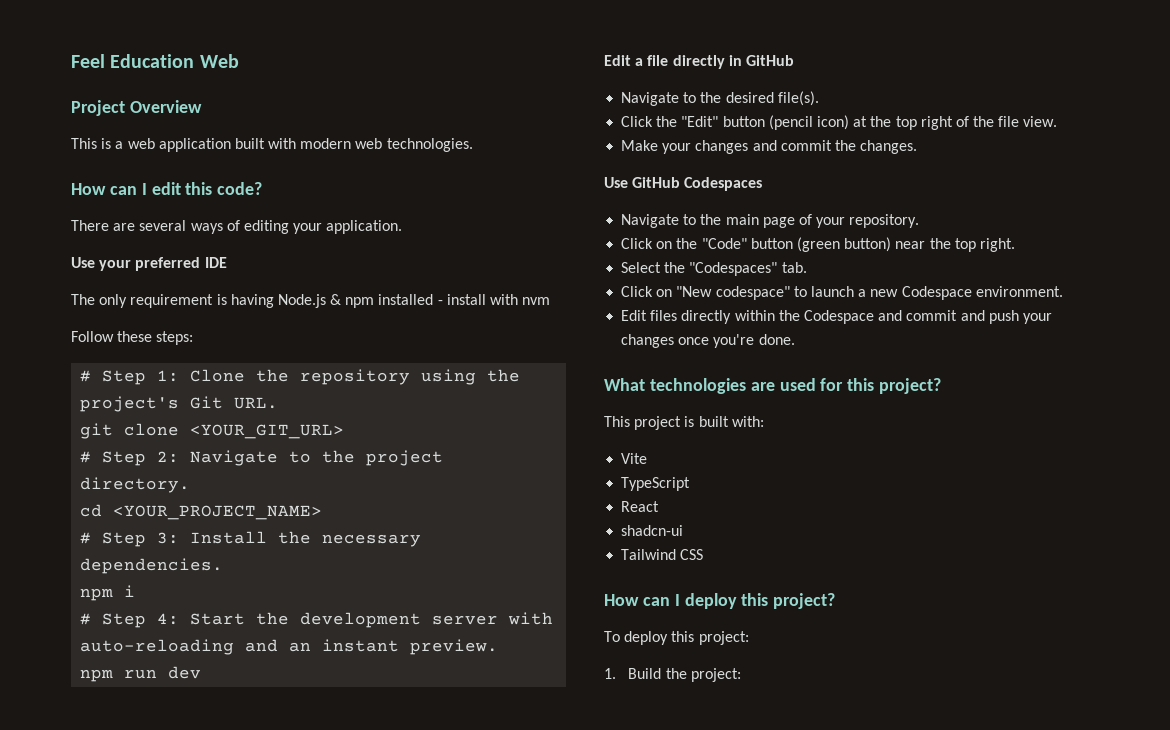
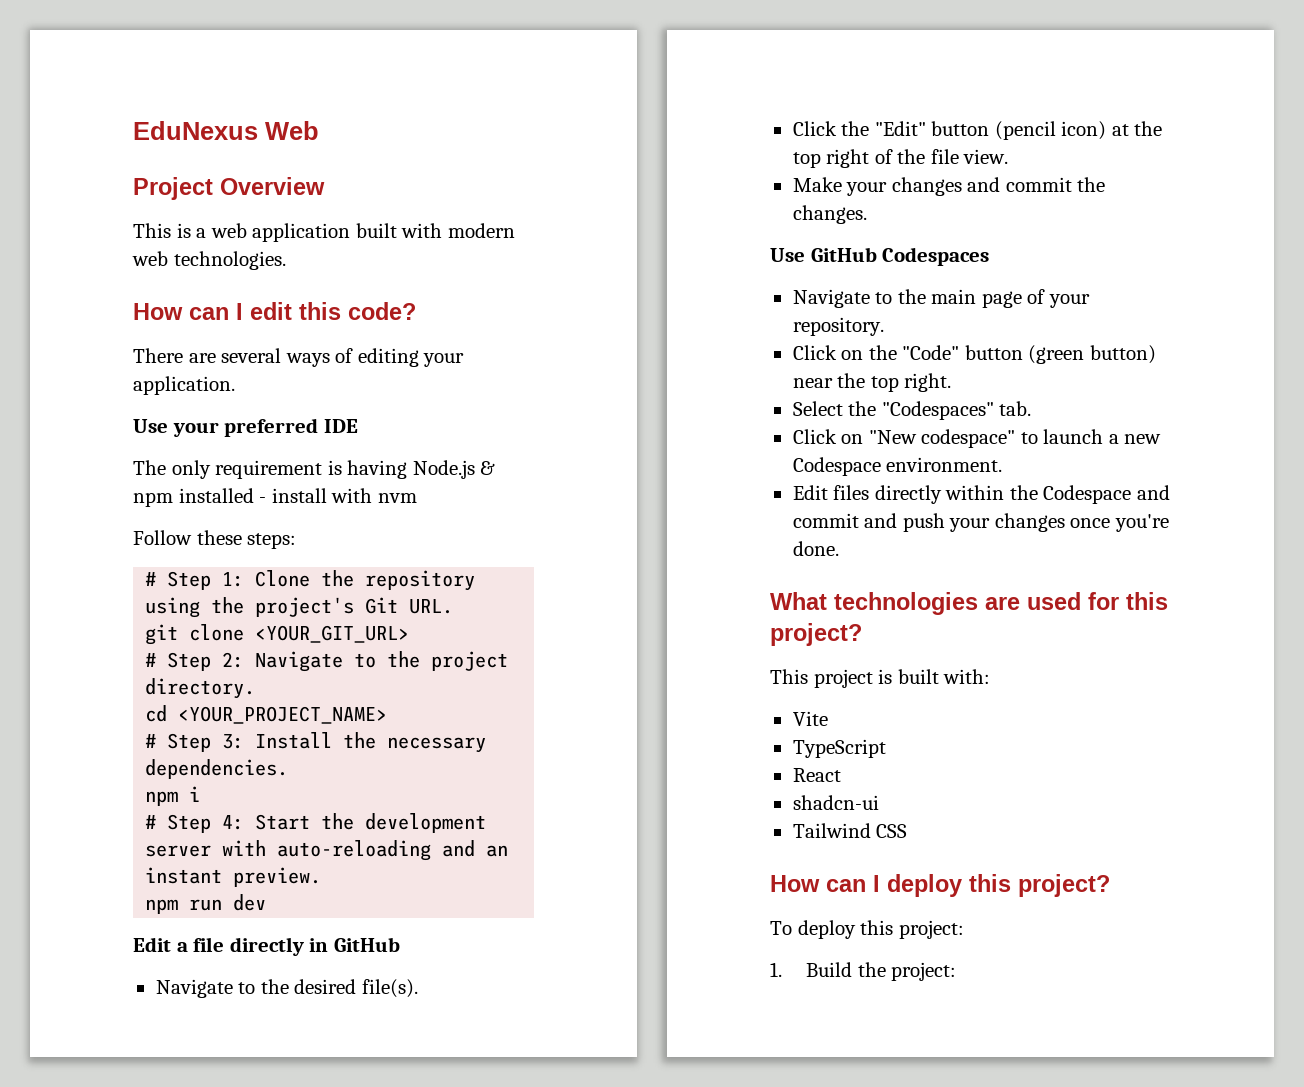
- Feel Education Web
+ EduNexus Web

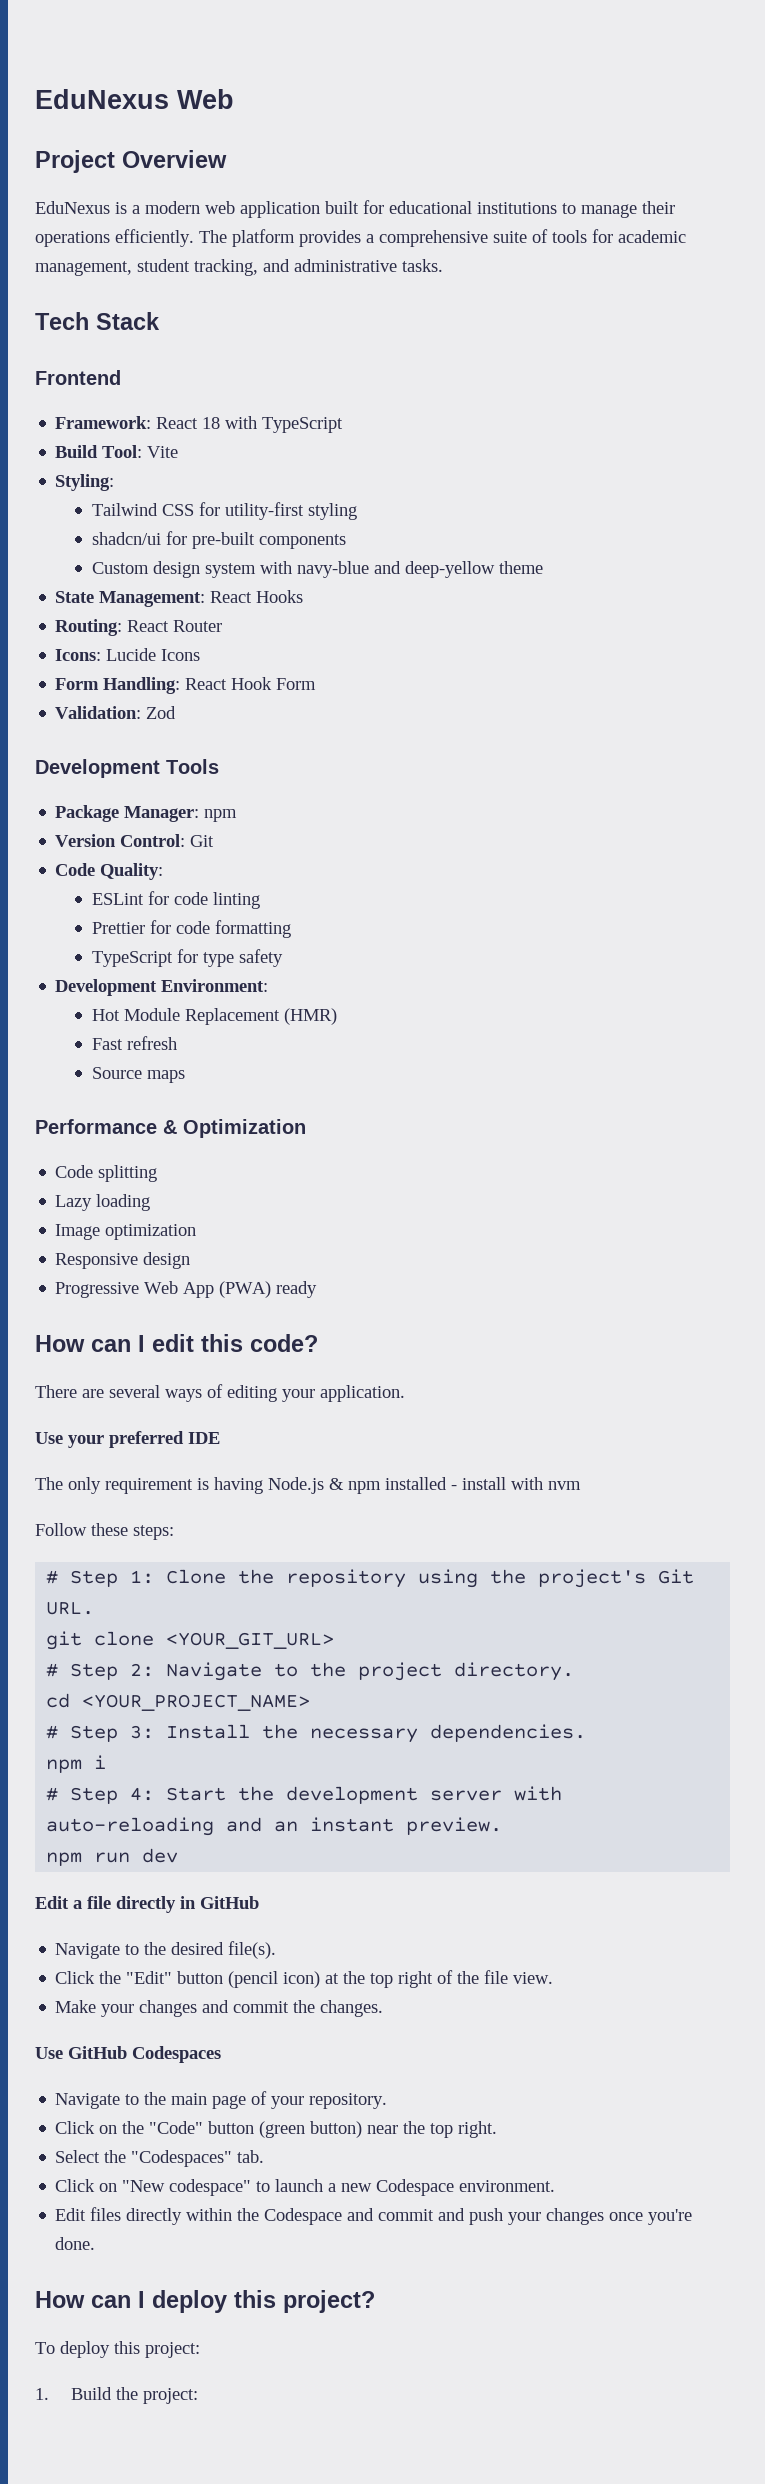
- This is a web application built with modern web technologies.
+ EduNexus is a modern web application built for educational institutions to manage their operations efficiently. The platform provides a comprehensive suite of tools for academic management, student tracking, and administrative tasks.
+ Tech Stack
+ Frontend
+ Framework: React 18 with TypeScript
+ Build Tool: Vite
+ Styling:
+ Tailwind CSS for utility-first styling
+ shadcn/ui for pre-built components
+ Custom design system with navy-blue and deep-yellow theme
+ State Management: React Hooks
+ Routing: React Router
+ Icons: Lucide Icons
+ Form Handling: React Hook Form
+ Validation: Zod
+ Development Tools
+ Package Manager: npm
+ Version Control: Git
+ Code Quality:
+ ESLint for code linting
+ Prettier for code formatting
+ TypeScript for type safety
+ Development Environment:
+ Hot Module Replacement (HMR)
+ Fast refresh
+ Source maps
+ Performance & Optimization
+ Code splitting
+ Lazy loading
+ Image optimization
+ Responsive design
+ Progressive Web App (PWA) ready
- What technologies are used for this project?
- This project is built with:
- Vite
- TypeScript
- React
- shadcn-ui
- Tailwind CSS

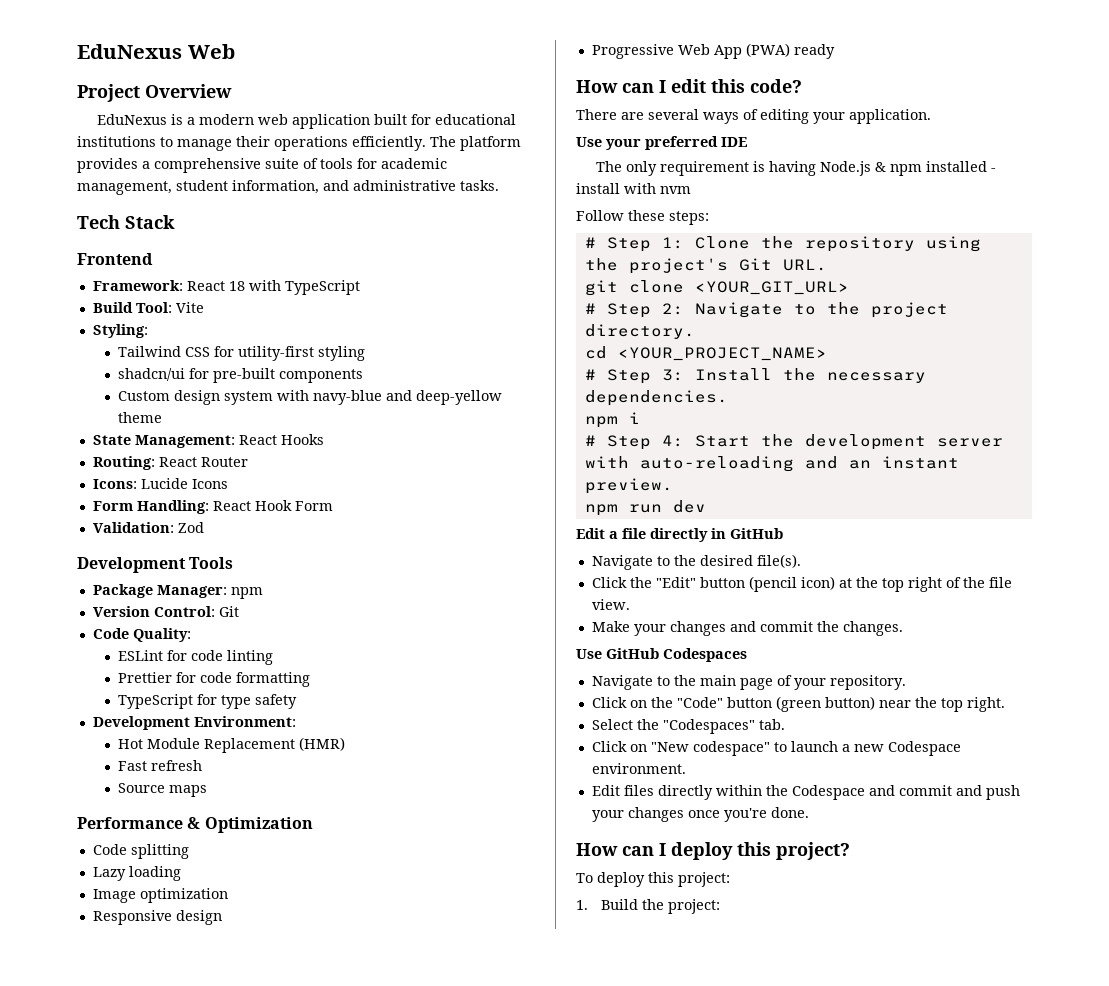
- The platform provides a comprehensive suite of tools for academic management, student tracking, and administrative tasks.
+ The platform provides a comprehensive suite of tools for academic management, student information, and administrative tasks.

